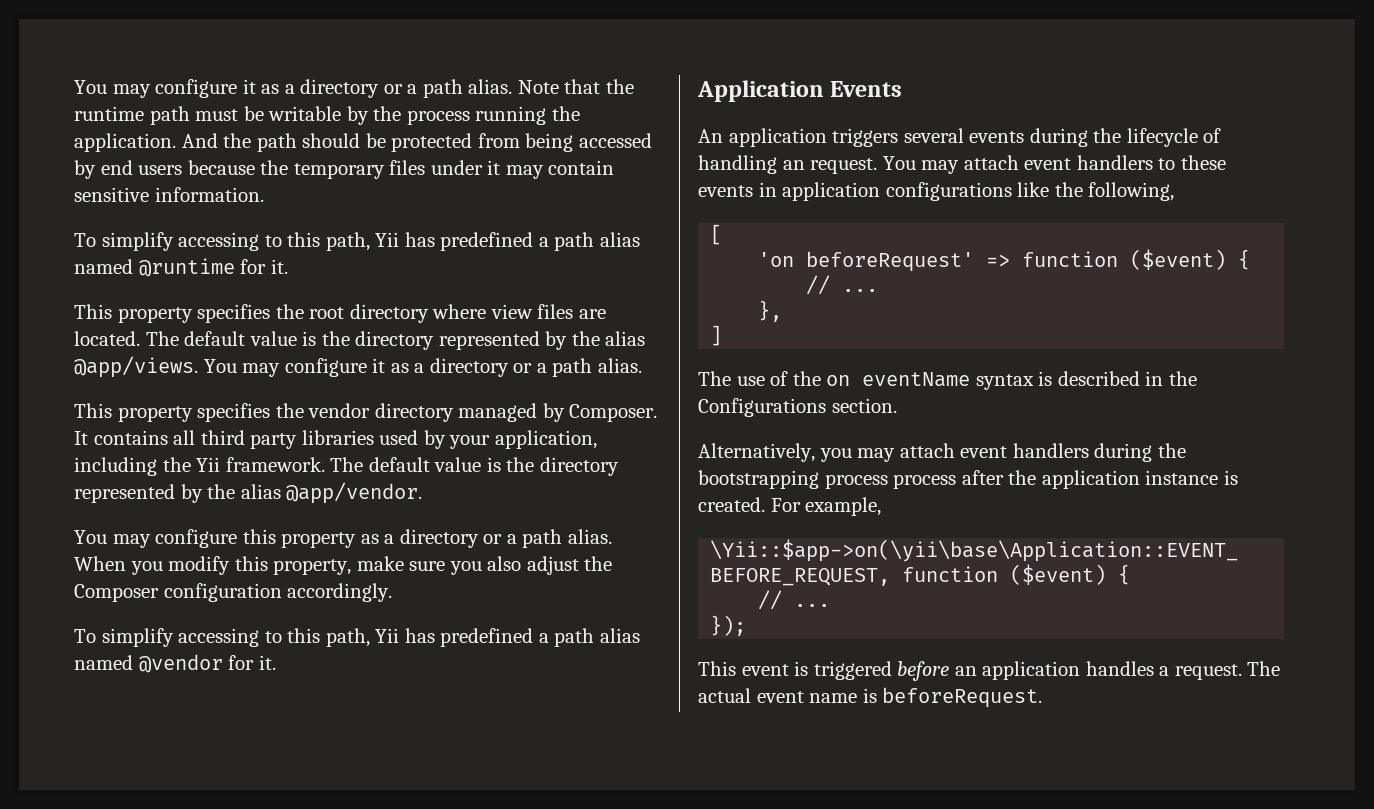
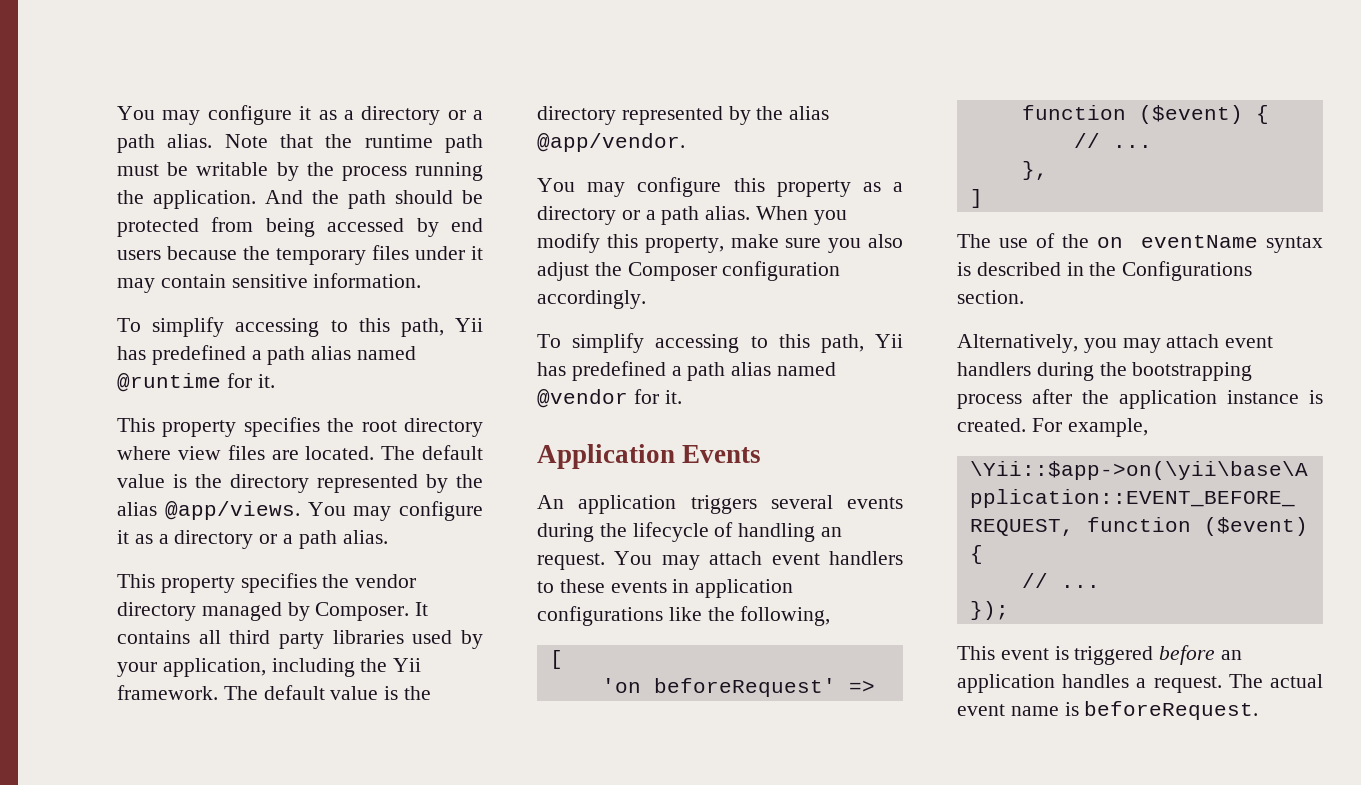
- Alternatively, you may attach event handlers during the bootstrapping process process after the application instance is created.
+ Alternatively, you may attach event handlers during the bootstrapping process after the application instance is created.

